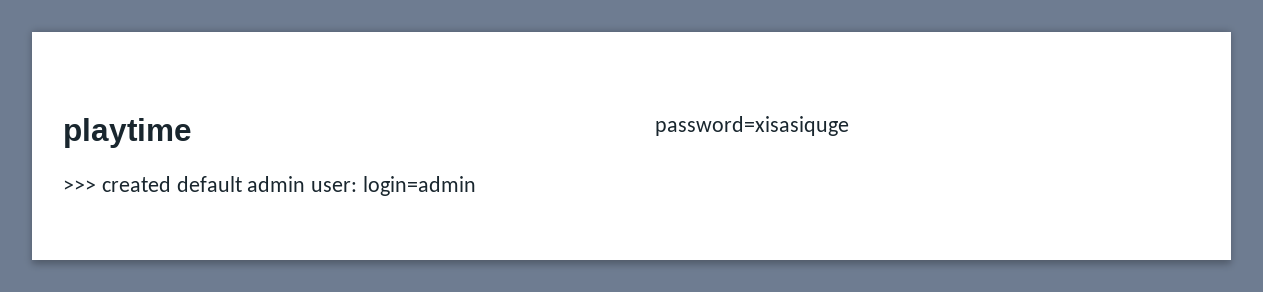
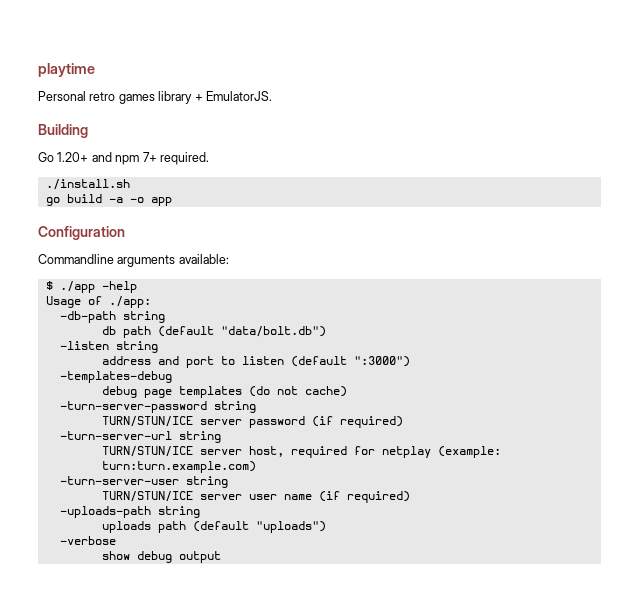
- >>> created default admin user: login=admin password=xisasiquge
+ Personal retro games library + EmulatorJS.
+ Building
+ Go 1.20+ and npm 7+ required.
+ ./install.sh
+ go build -a -o app
+ Configuration
+ Commandline arguments available:
+ $ ./app -help
+ Usage of ./app:
+ -db-path string
+ db path (default "data/bolt.db")
+ -listen string
+ address and port to listen (default ":3000")
+ -templates-debug
+ debug page templates (do not cache)
+ -turn-server-password string
+ TURN/STUN/ICE server password (if required)
+ -turn-server-url string
+ TURN/STUN/ICE server host, required for netplay (example: turn:turn.example.com)
+ -turn-server-user string
+ TURN/STUN/ICE server user name (if required)
+ -uploads-path string
+ uploads path (default "uploads")
+ -verbose
+ show debug output

